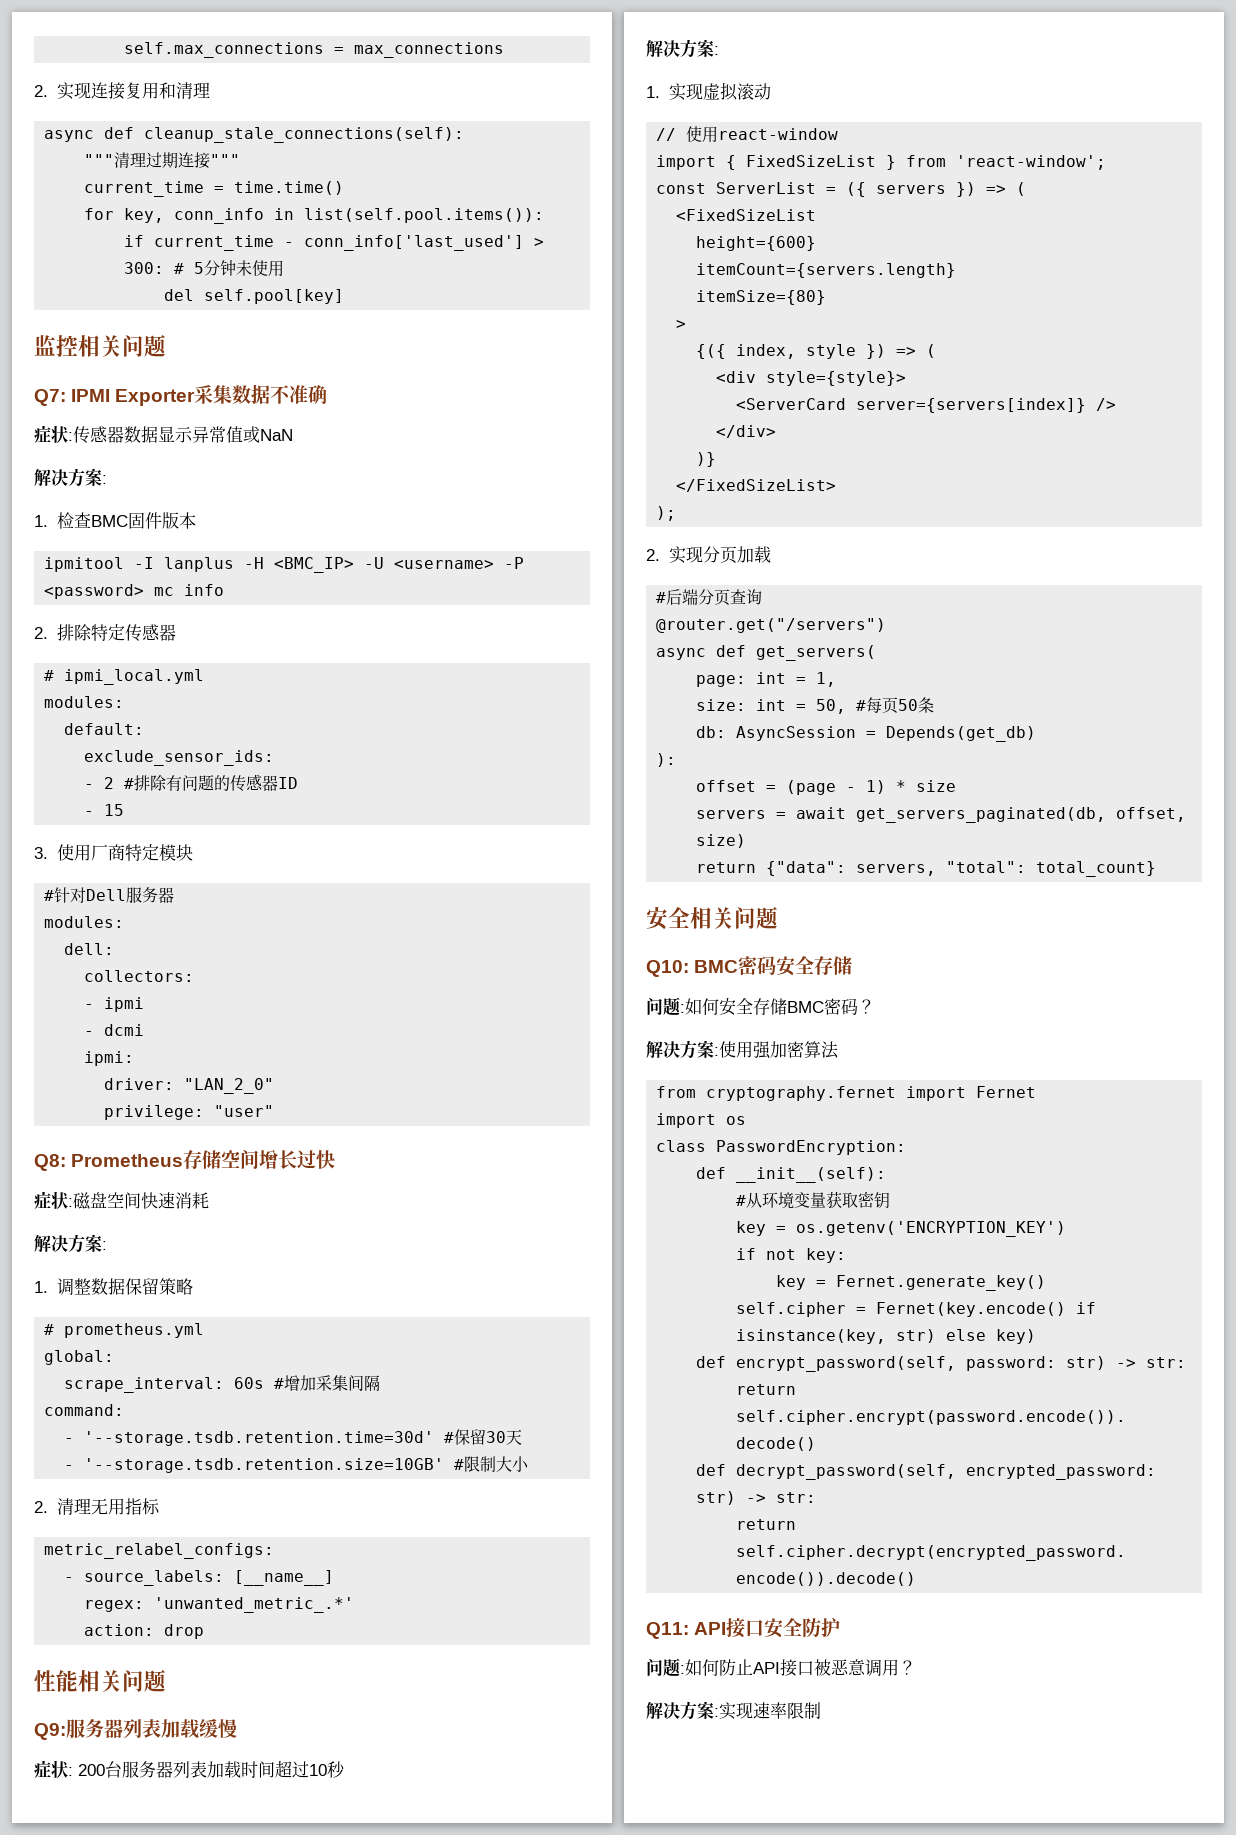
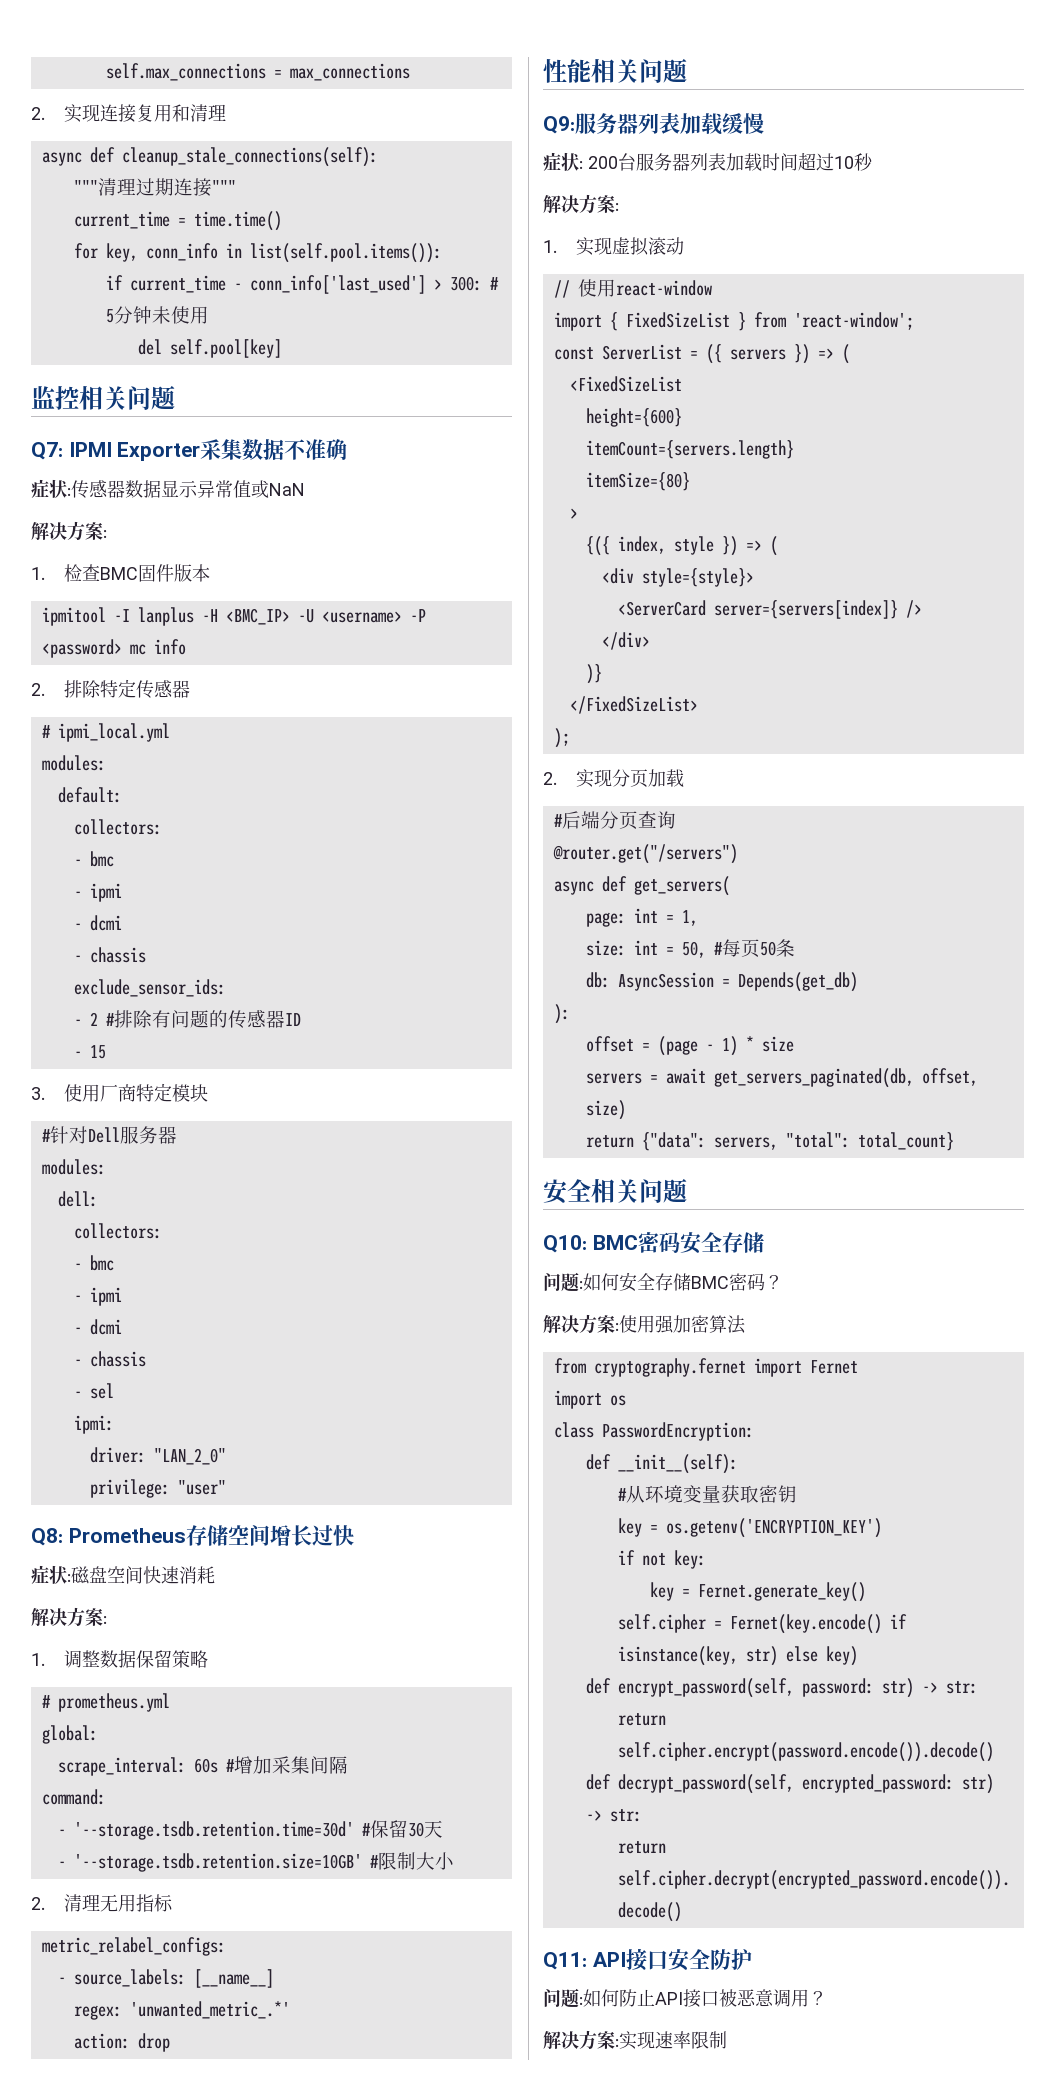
  default:
+ collectors:
+ - bmc
+ - ipmi
+ - dcmi
+ - chassis
  dell:
  collectors:
+ - bmc
  - ipmi
  - dcmi
+ - chassis
+ - sel

